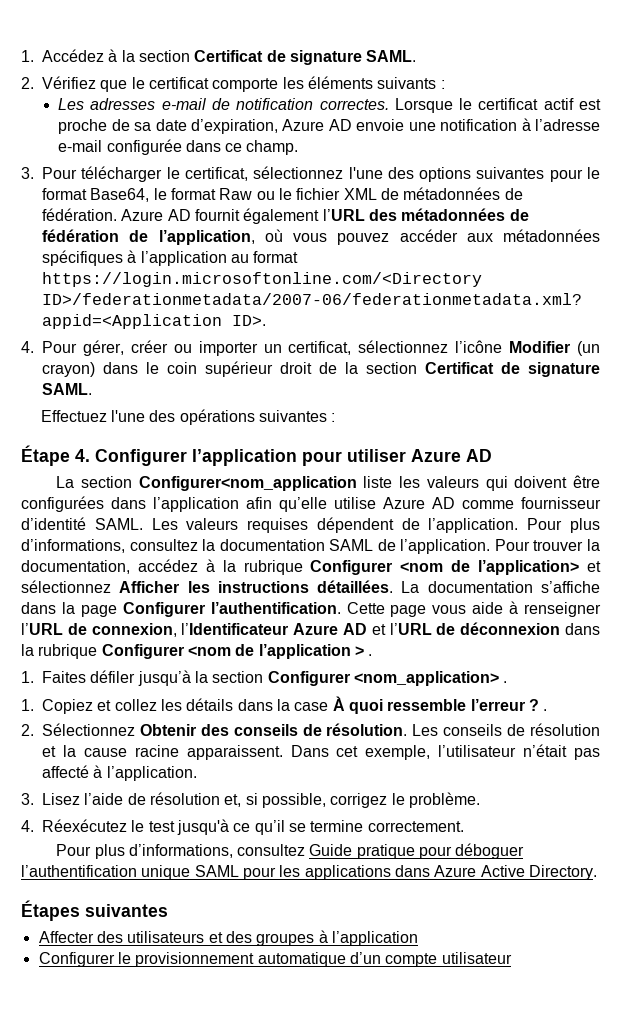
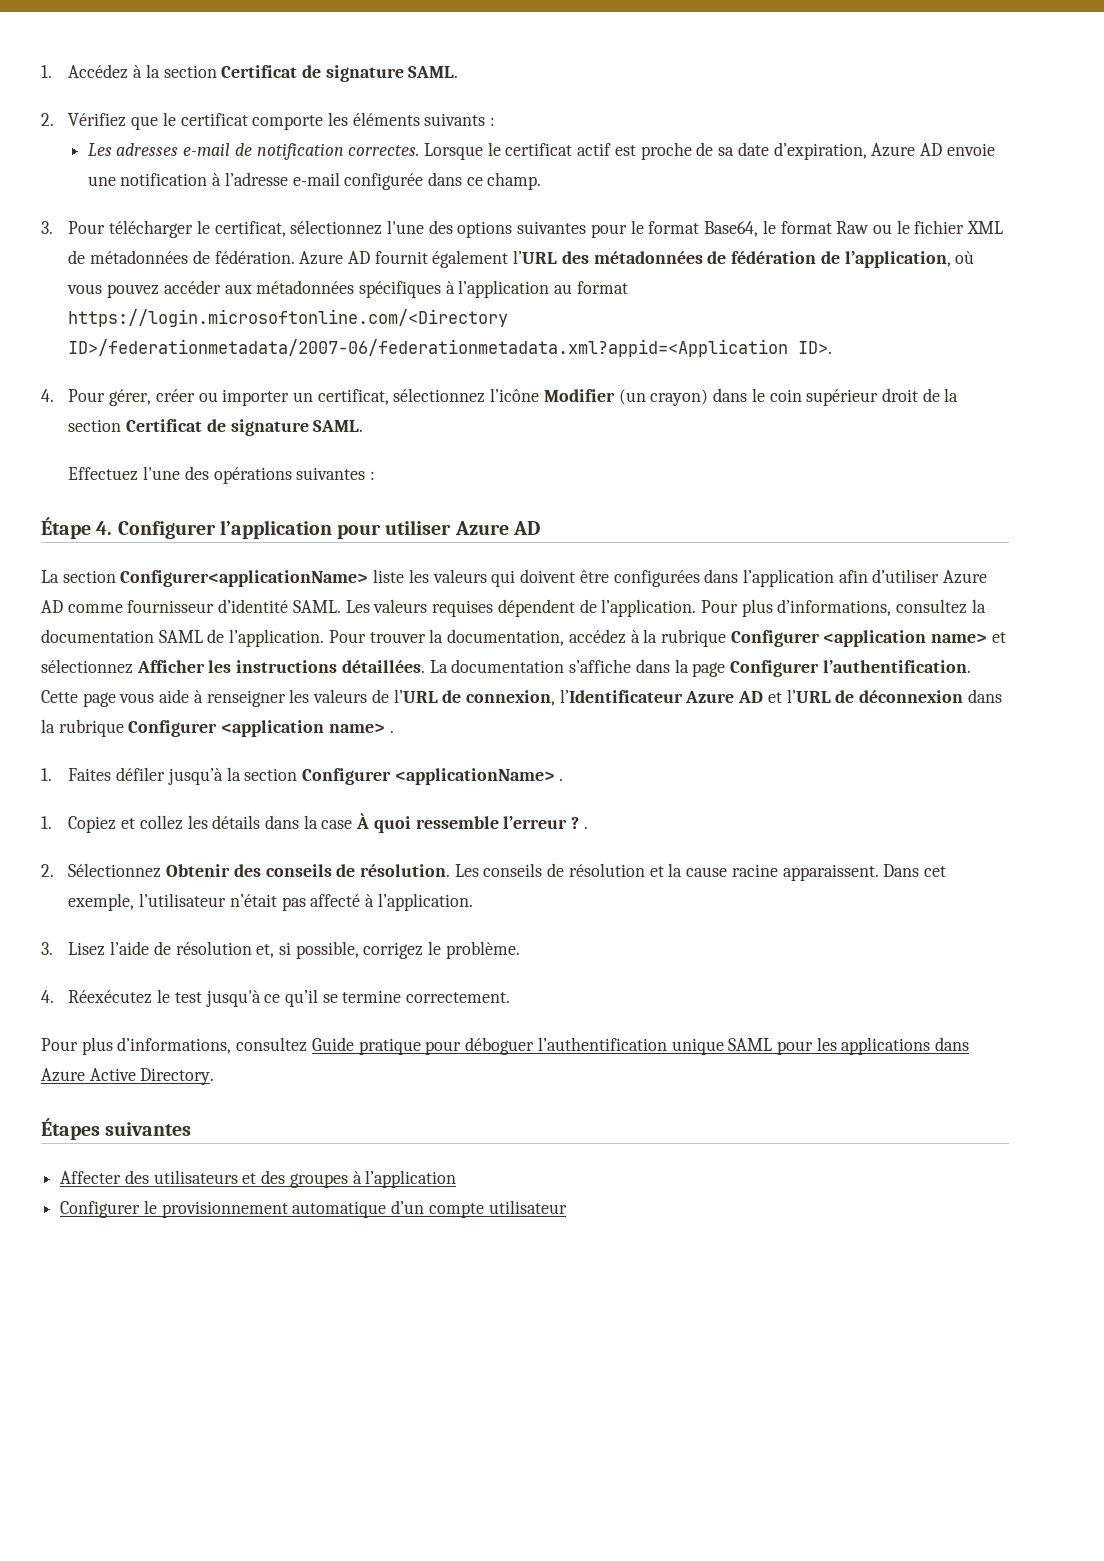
- La section Configurer<nom_application liste les valeurs qui doivent être configurées dans l’application afin qu’elle utilise Azure AD comme fournisseur d’identité SAML.
+ La section Configurer<applicationName> liste les valeurs qui doivent être configurées dans l’application afin d’utiliser Azure AD comme fournisseur d’identité SAML.
- Pour trouver la documentation, accédez à la rubrique Configurer <nom de l’application> et sélectionnez Afficher les instructions détaillées.
+ Pour trouver la documentation, accédez à la rubrique Configurer <application name> et sélectionnez Afficher les instructions détaillées.
- Cette page vous aide à renseigner l’URL de connexion, l’Identificateur Azure AD et l’URL de déconnexion dans la rubrique Configurer <nom de l’application > .
+ Cette page vous aide à renseigner les valeurs de l’URL de connexion, l’Identificateur Azure AD et l’URL de déconnexion dans la rubrique Configurer <application name> .
- 1. Faites défiler jusqu’à la section Configurer <nom_application> .
+ 1. Faites défiler jusqu’à la section Configurer <applicationName> .

